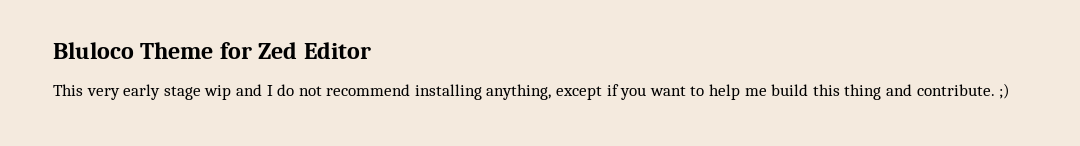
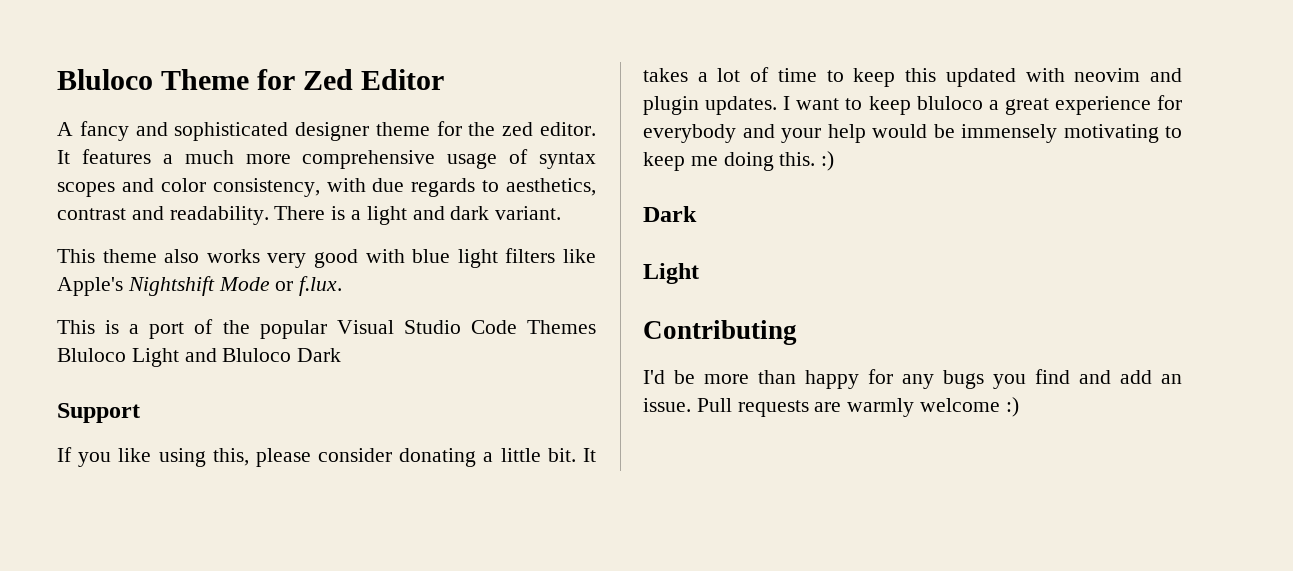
- This very early stage wip and I do not recommend installing anything, except if you want to help me build this thing and contribute. ;)
+ A fancy and sophisticated designer theme for the zed editor. It features a much more comprehensive usage of syntax scopes and color consistency, with due regards to aesthetics, contrast and readability. There is a light and dark variant.
+ This theme also works very good with blue light filters like Apple's Nightshift Mode or f.lux.
+ This is a port of the popular Visual Studio Code Themes Bluloco Light and Bluloco Dark
+ Support
+ If you like using this, please consider donating a little bit. It takes a lot of time to keep this updated with neovim and plugin updates. I want to keep bluloco a great experience for everybody and your help would be immensely motivating to keep me doing this. :)
+ Dark
+ Light
+ Contributing
+ I'd be more than happy for any bugs you find and add an issue. Pull requests are warmly welcome :)

